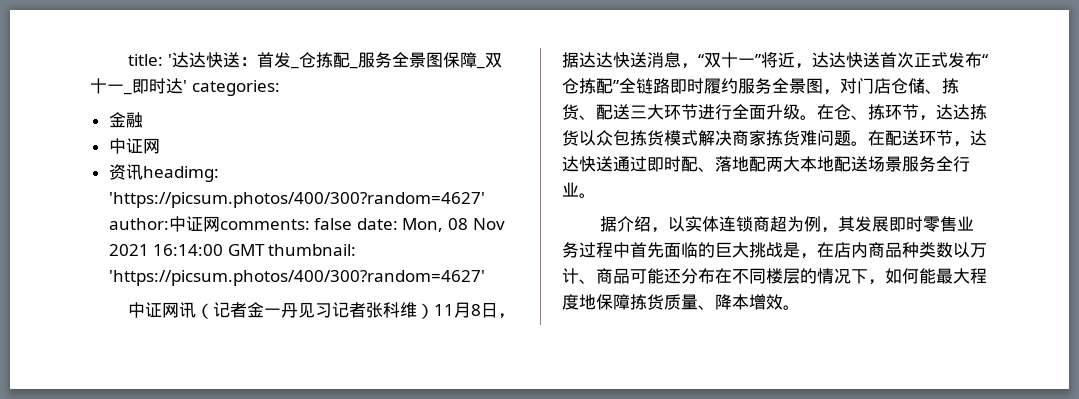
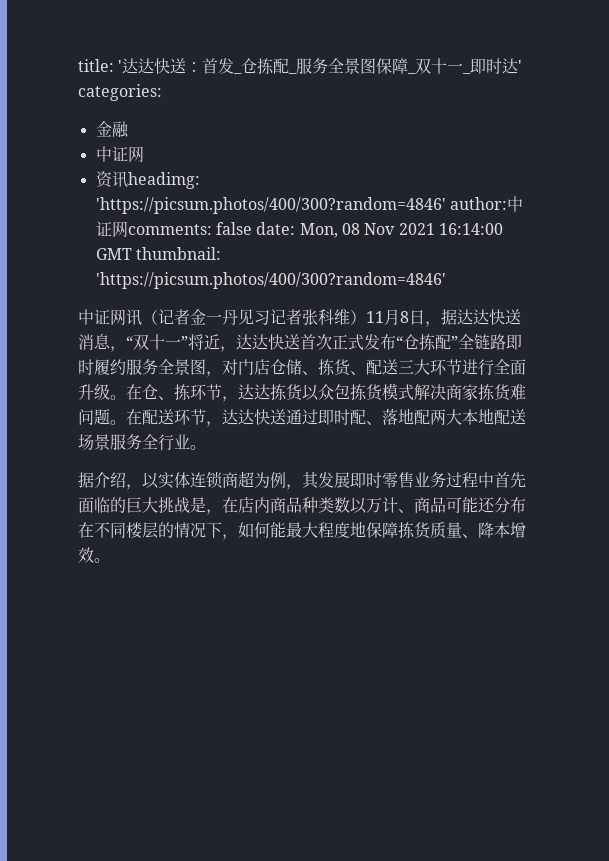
- 资讯headimg: 'https://picsum.photos/400/300?random=4627' author:中证网comments: false date: Mon, 08 Nov 2021 16:14:00 GMT thumbnail: 'https://picsum.photos/400/300?random=4627'
+ 资讯headimg: 'https://picsum.photos/400/300?random=4846' author:中证网comments: false date: Mon, 08 Nov 2021 16:14:00 GMT thumbnail: 'https://picsum.photos/400/300?random=4846'

